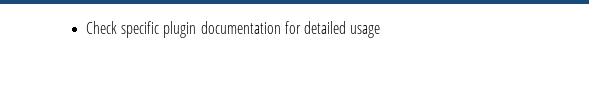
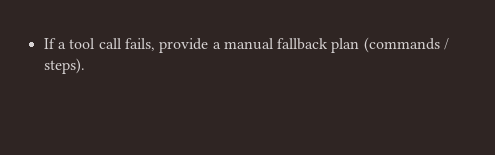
- Check specific plugin documentation for detailed usage
+ If a tool call fails, provide a manual fallback plan (commands / steps).

